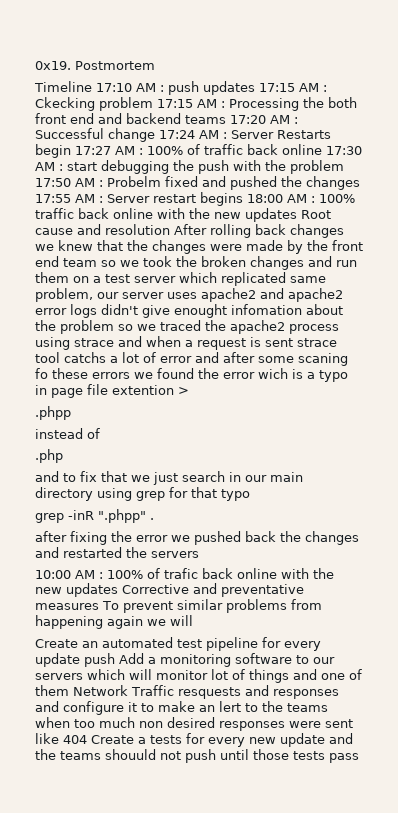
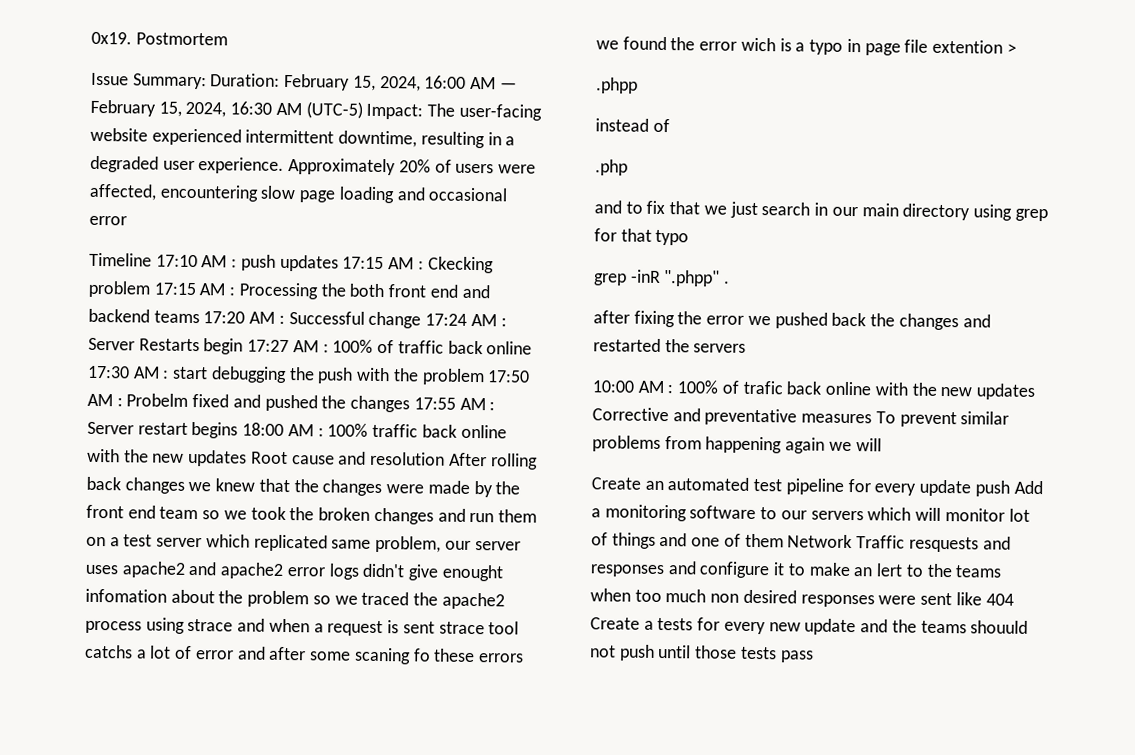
+ Issue Summary: Duration: February 15, 2024, 16:00 AM — February 15, 2024, 16:30 AM (UTC-5) Impact: The user-facing website experienced intermittent downtime, resulting in a degraded user experience. Approximately 20% of users were affected, encountering slow page loading and occasional error

